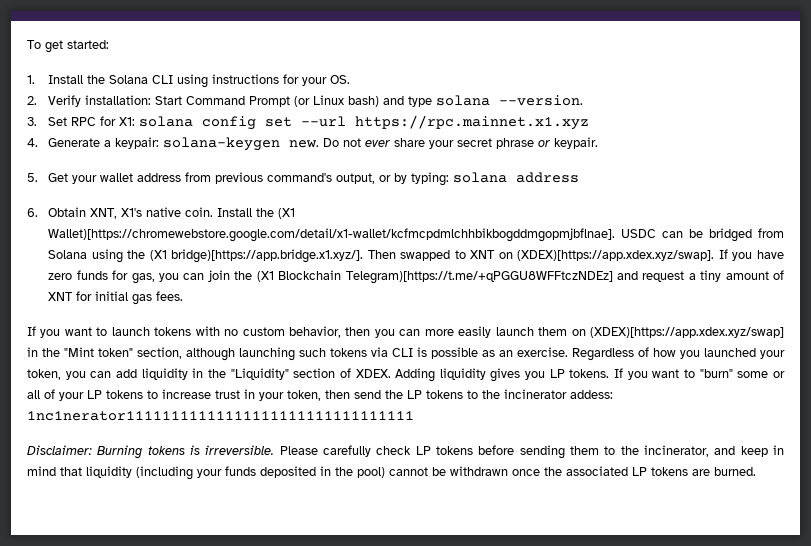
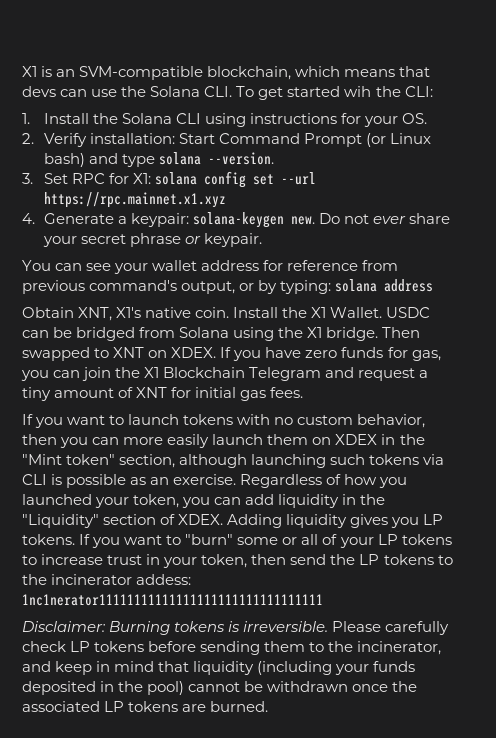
- To get started:
+ X1 is an SVM-compatible blockchain, which means that devs can use the Solana CLI. To get started wih the CLI:
- 5. Get your wallet address from previous command's output, or by typing: solana address
+ You can see your wallet address for reference from previous command's output, or by typing: solana address
- 6. Obtain XNT, X1's native coin.
+ Obtain XNT, X1's native coin.
- Install the (X1 Wallet)[https://chromewebstore.google.com/detail/x1-wallet/kcfmcpdmlchhbikbogddmgopmjbflnae]. USDC can be bridged from Solana using the (X1 bridge)[https://app.bridge.x1.xyz/]. Then swapped to XNT on (XDEX)[https://app.xdex.xyz/swap]. If you have zero funds for gas, you can join the (X1 Blockchain Telegram)[https://t.me/+qPGGU8WFFtczNDEz] and request a tiny amount of XNT for initial gas fees.
+ Install the X1 Wallet. USDC can be bridged from Solana using the X1 bridge. Then swapped to XNT on XDEX. If you have zero funds for gas, you can join the X1 Blockchain Telegram and request a tiny amount of XNT for initial gas fees.
- If you want to launch tokens with no custom behavior, then you can more easily launch them on (XDEX)[https://app.xdex.xyz/swap] in the "Mint token" section, although launching such tokens via CLI is possible as an exercise.
+ If you want to launch tokens with no custom behavior, then you can more easily launch them on XDEX in the "Mint token" section, although launching such tokens via CLI is possible as an exercise.

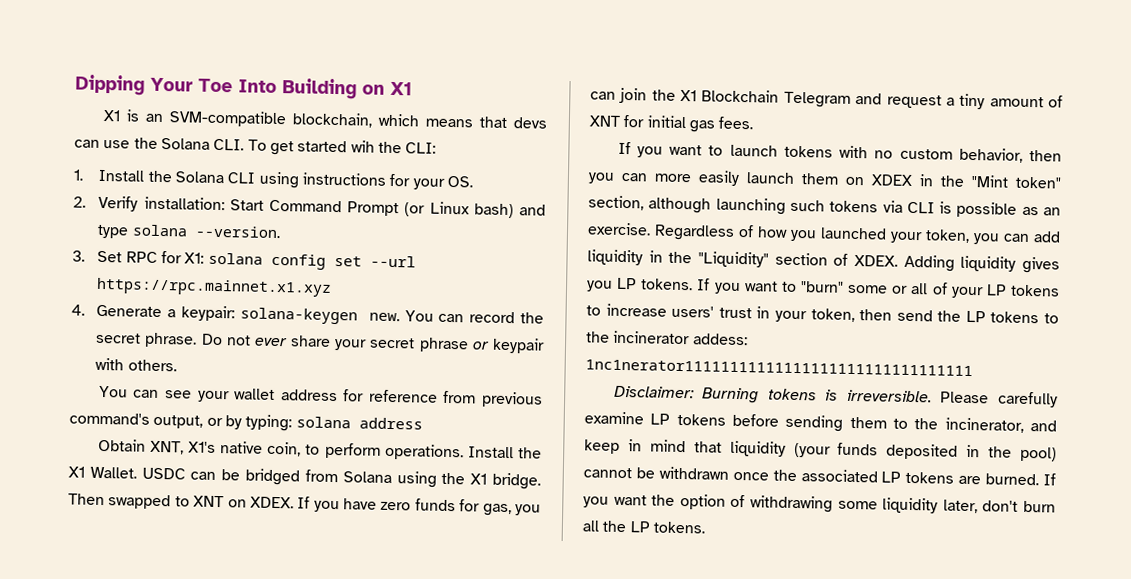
+ Dipping Your Toe Into Building on X1
+ You can record the secret phrase.
- Do not ever share your secret phrase or keypair.
+ Do not ever share your secret phrase or keypair with others.
- Obtain XNT, X1's native coin.
+ Obtain XNT, X1's native coin, to perform operations.
- If you want to "burn" some or all of your LP tokens to increase trust in your token, then send the LP tokens to the incinerator addess: 1nc1nerator11111111111111111111111111111111
+ If you want to "burn" some or all of your LP tokens to increase users' trust in your token, then send the LP tokens to the incinerator addess: 1nc1nerator11111111111111111111111111111111
- Please carefully check LP tokens before sending them to the incinerator, and keep in mind that liquidity (including your funds deposited in the pool) cannot be withdrawn once the associated LP tokens are burned.
+ Please carefully examine LP tokens before sending them to the incinerator, and keep in mind that liquidity (your funds deposited in the pool) cannot be withdrawn once the associated LP tokens are burned.
+ If you want the option of withdrawing some liquidity later, don't burn all the LP tokens.

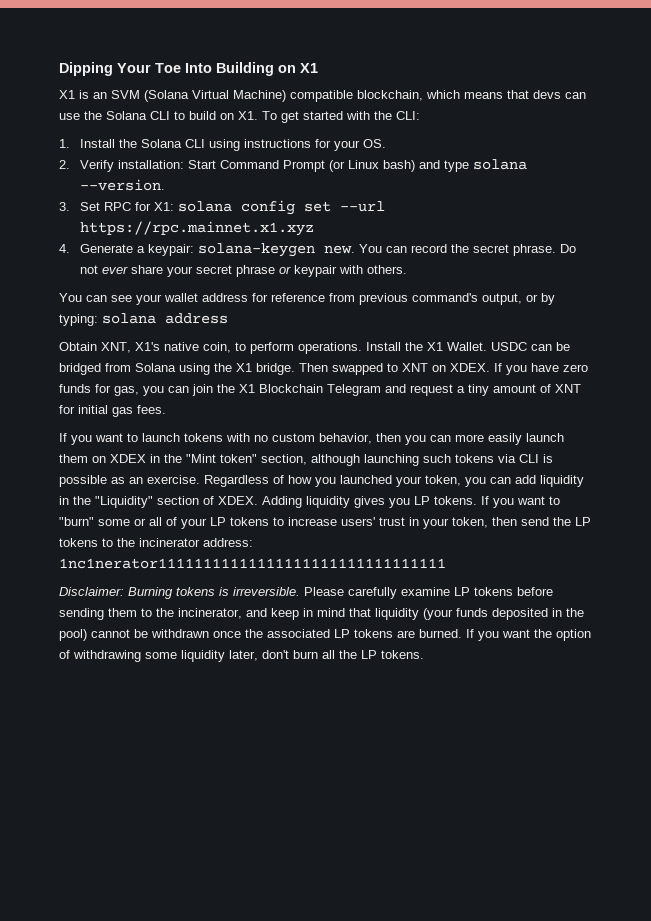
- X1 is an SVM-compatible blockchain, which means that devs can use the Solana CLI. To get started wih the CLI:
+ X1 is an SVM (Solana Virtual Machine) compatible blockchain, which means that devs can use the Solana CLI to build on X1. To get started with the CLI:
- If you want to "burn" some or all of your LP tokens to increase users' trust in your token, then send the LP tokens to the incinerator addess: 1nc1nerator11111111111111111111111111111111
+ If you want to "burn" some or all of your LP tokens to increase users' trust in your token, then send the LP tokens to the incinerator address: 1nc1nerator11111111111111111111111111111111

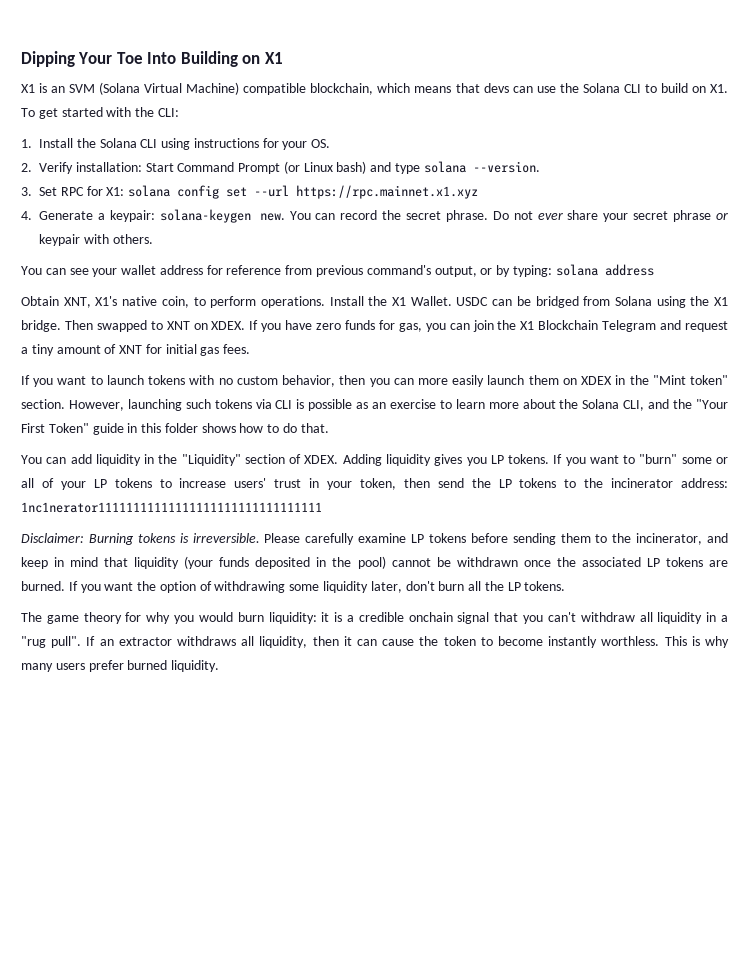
- If you want to launch tokens with no custom behavior, then you can more easily launch them on XDEX in the "Mint token" section, although launching such tokens via CLI is possible as an exercise. Regardless of how you launched your token, you can add liquidity in the "Liquidity" section of XDEX.
+ If you want to launch tokens with no custom behavior, then you can more easily launch them on XDEX in the "Mint token" section. However, launching such tokens via CLI is possible as an exercise to learn more about the Solana CLI, and the "Your First Token" guide in this folder shows how to do that.
+ You can add liquidity in the "Liquidity" section of XDEX.
+ The game theory for why you would burn liquidity: it is a credible onchain signal that you can't withdraw all liquidity in a "rug pull". If an extractor withdraws all liquidity, then it can cause the token to become instantly worthless. This is why many users prefer burned liquidity.

